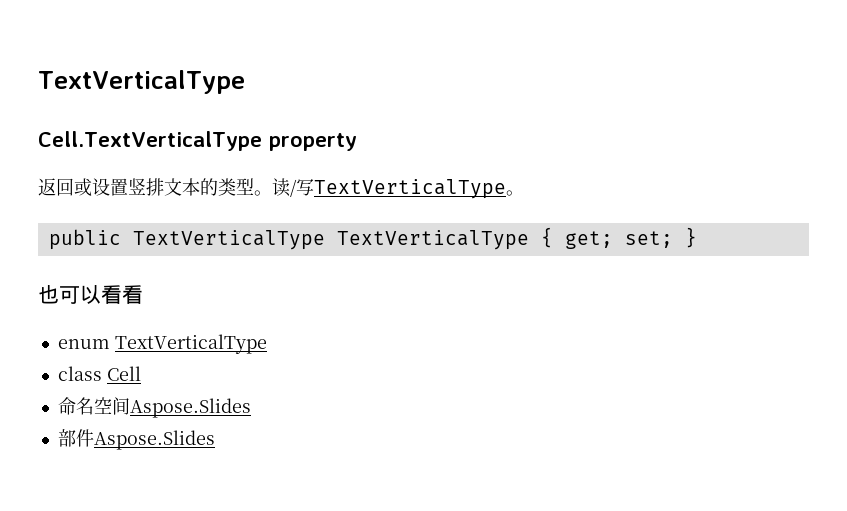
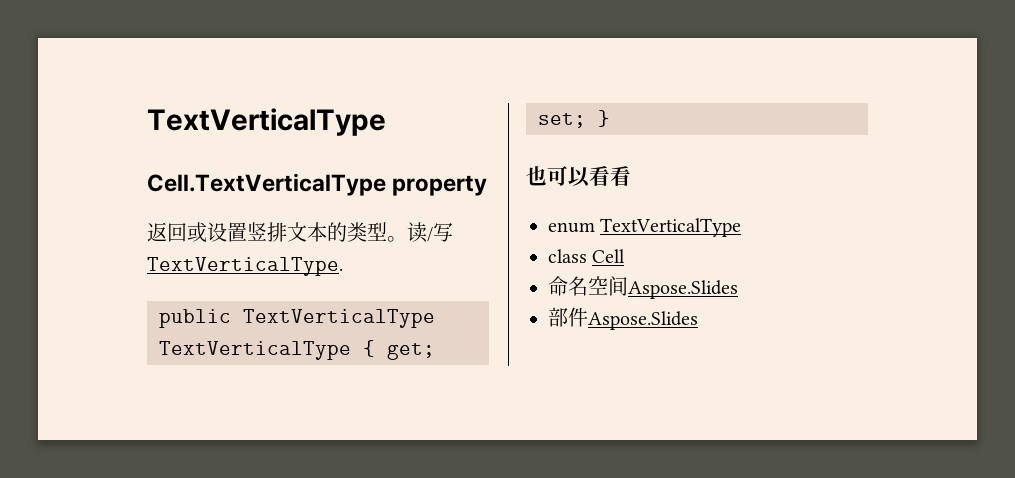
- 读/写TextVerticalType。
+ 读/写TextVerticalType.

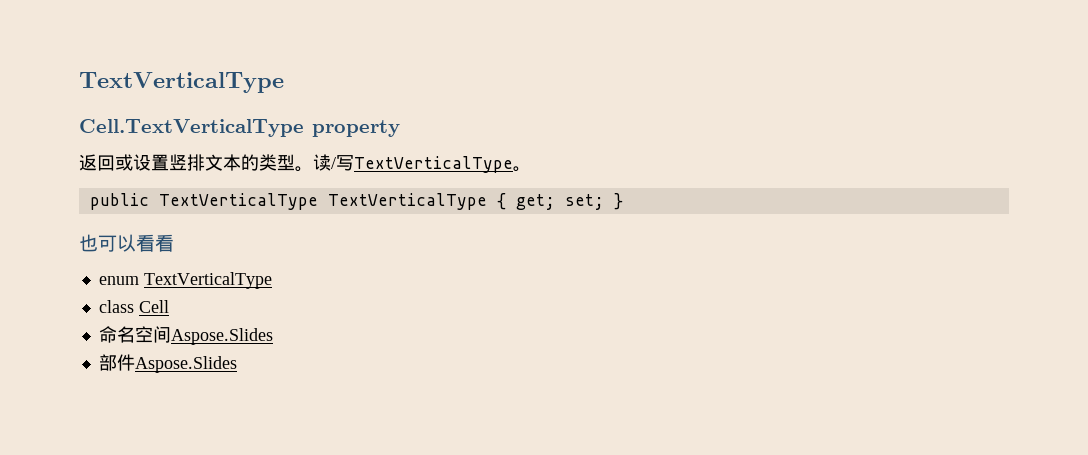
- 读/写TextVerticalType.
+ 读/写TextVerticalType。

